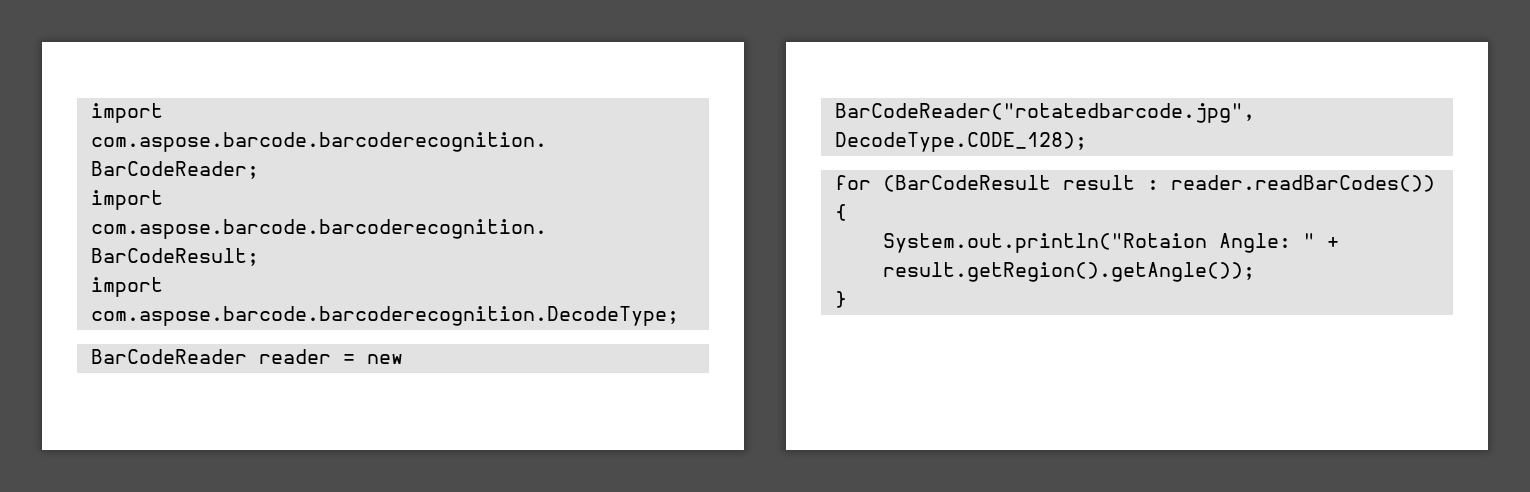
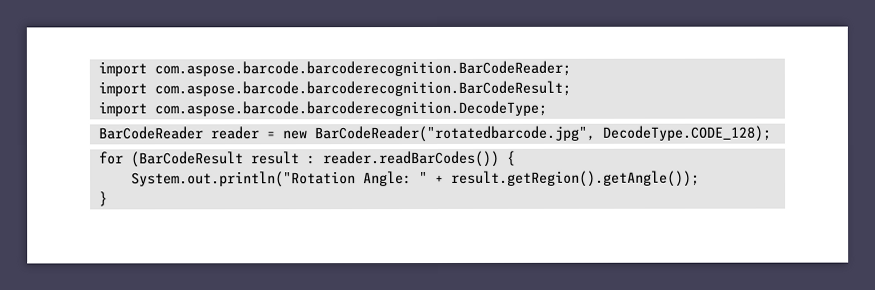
- System.out.println("Rotaion Angle: " + result.getRegion().getAngle());
+ System.out.println("Rotation Angle: " + result.getRegion().getAngle());

